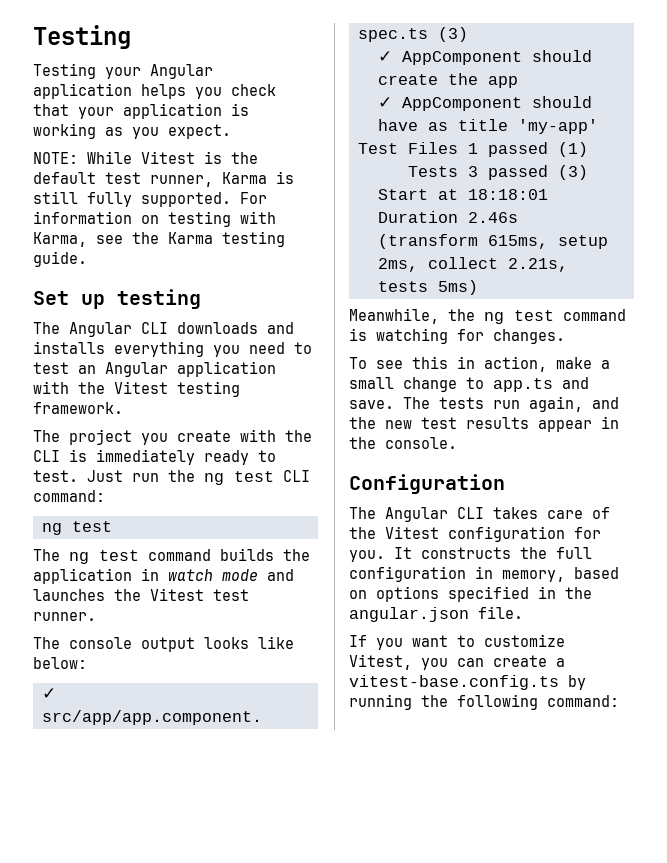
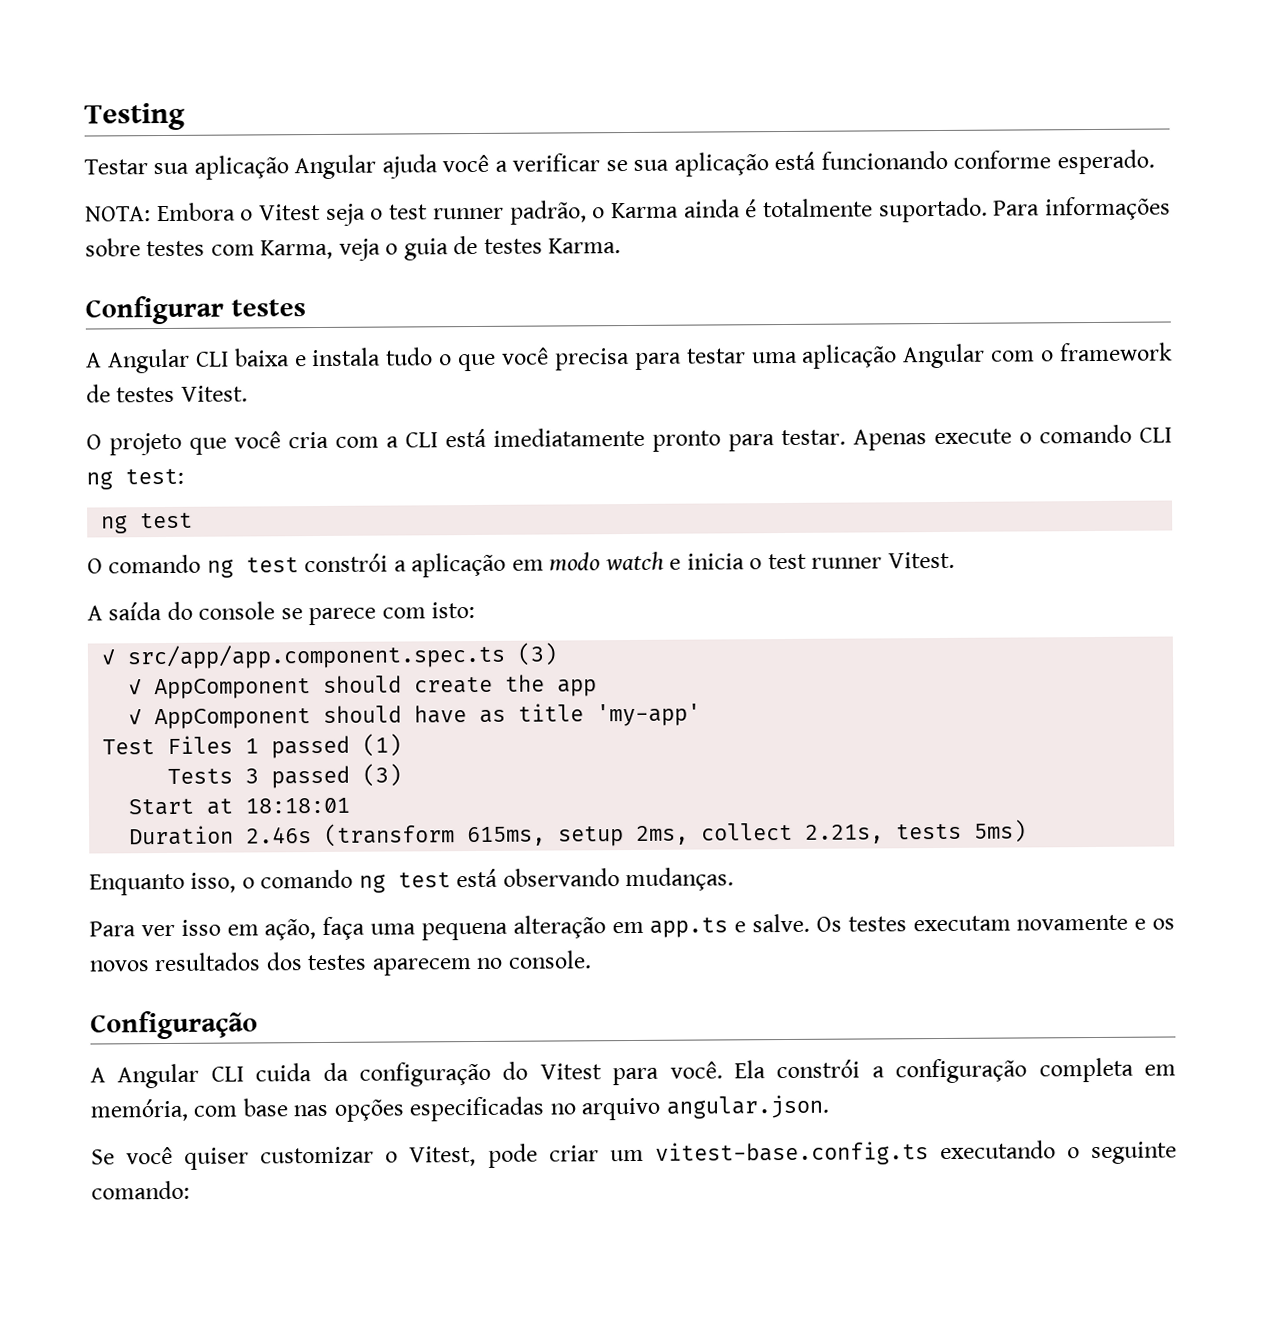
- Testing your Angular application helps you check that your application is working as you expect.
- NOTE: While Vitest is the default test runner, Karma is still fully supported. For information on testing with Karma, see the Karma testing guide.
- Set up testing
- The Angular CLI downloads and installs everything you need to test an Angular application with the Vitest testing framework.
- The project you create with the CLI is immediately ready to test. Just run the ng test CLI command:
+ Testar sua aplicação Angular ajuda você a verificar se sua aplicação está funcionando conforme esperado.
+ NOTA: Embora o Vitest seja o test runner padrão, o Karma ainda é totalmente suportado. Para informações sobre testes com Karma, veja o guia de testes Karma.
+ Configurar testes
+ A Angular CLI baixa e instala tudo o que você precisa para testar uma aplicação Angular com o framework de testes Vitest.
+ O projeto que você cria com a CLI está imediatamente pronto para testar. Apenas execute o comando CLI ng test:
  ng test
- The ng test command builds the application in watch mode and launches the Vitest test runner.
- The console output looks like below:
+ O comando ng test constrói a aplicação em modo watch e inicia o test runner Vitest.
+ A saída do console se parece com isto:
- Meanwhile, the ng test command is watching for changes.
- To see this in action, make a small change to app.ts and save. The tests run again, and the new test results appear in the console.
- Configuration
- The Angular CLI takes care of the Vitest configuration for you. It constructs the full configuration in memory, based on options specified in the angular.json file.
- If you want to customize Vitest, you can create a vitest-base.config.ts by running the following command:
+ Enquanto isso, o comando ng test está observando mudanças.
+ Para ver isso em ação, faça uma pequena alteração em app.ts e salve. Os testes executam novamente e os novos resultados dos testes aparecem no console.
+ Configuração
+ A Angular CLI cuida da configuração do Vitest para você. Ela constrói a configuração completa em memória, com base nas opções especificadas no arquivo angular.json.
+ Se você quiser customizar o Vitest, pode criar um vitest-base.config.ts executando o seguinte comando:

